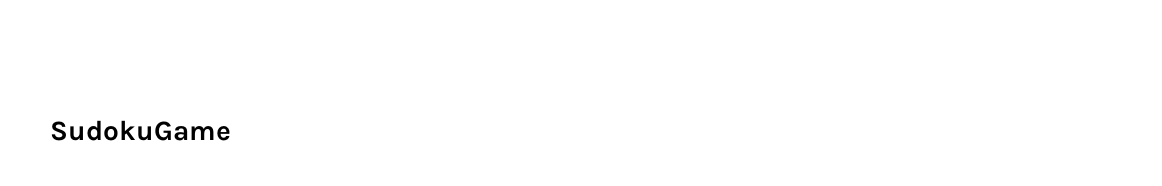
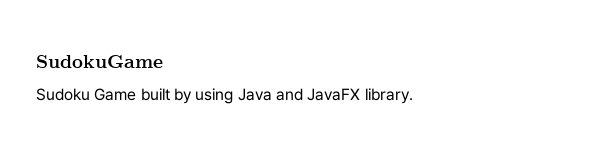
+ Sudoku Game built by using Java and JavaFX library.

